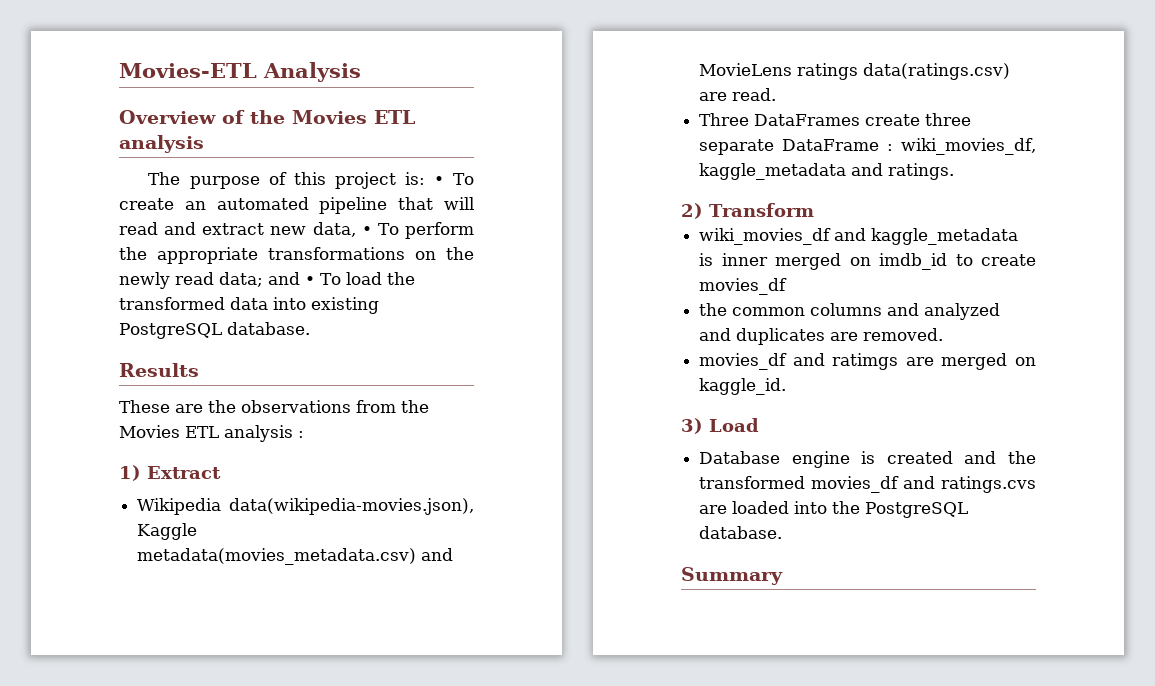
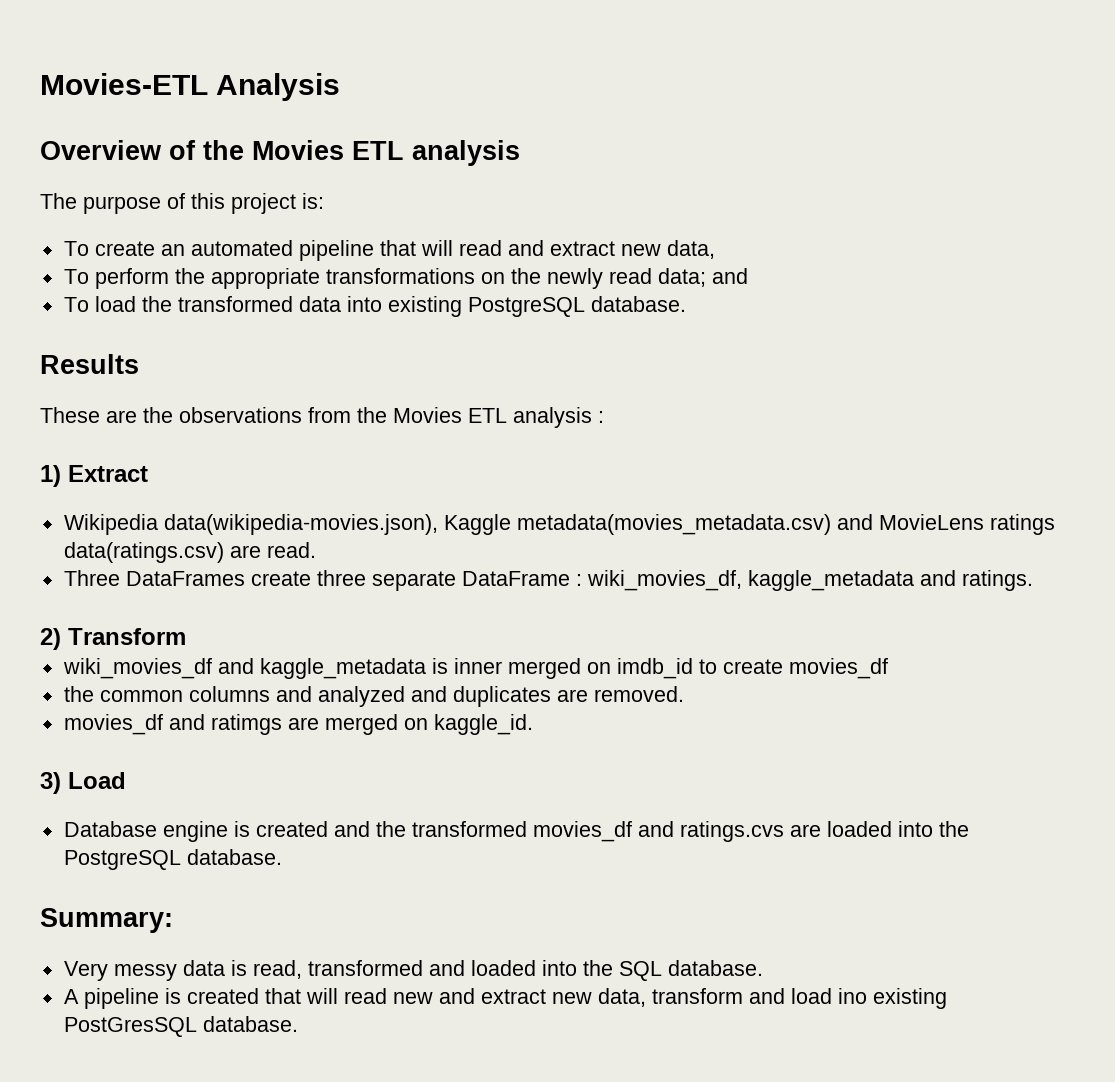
- The purpose of this project is: • To create an automated pipeline that will read and extract new data, • To perform the appropriate transformations on the newly read data; and • To load the transformed data into existing PostgreSQL database.
+ The purpose of this project is:
+ To create an automated pipeline that will read and extract new data,
+ To perform the appropriate transformations on the newly read data; and
+ To load the transformed data into existing PostgreSQL database.
- Summary
+ Summary:
+ Very messy data is read, transformed and loaded into the SQL database.
+ A pipeline is created that will read new and extract new data, transform and load ino existing PostGresSQL database.

